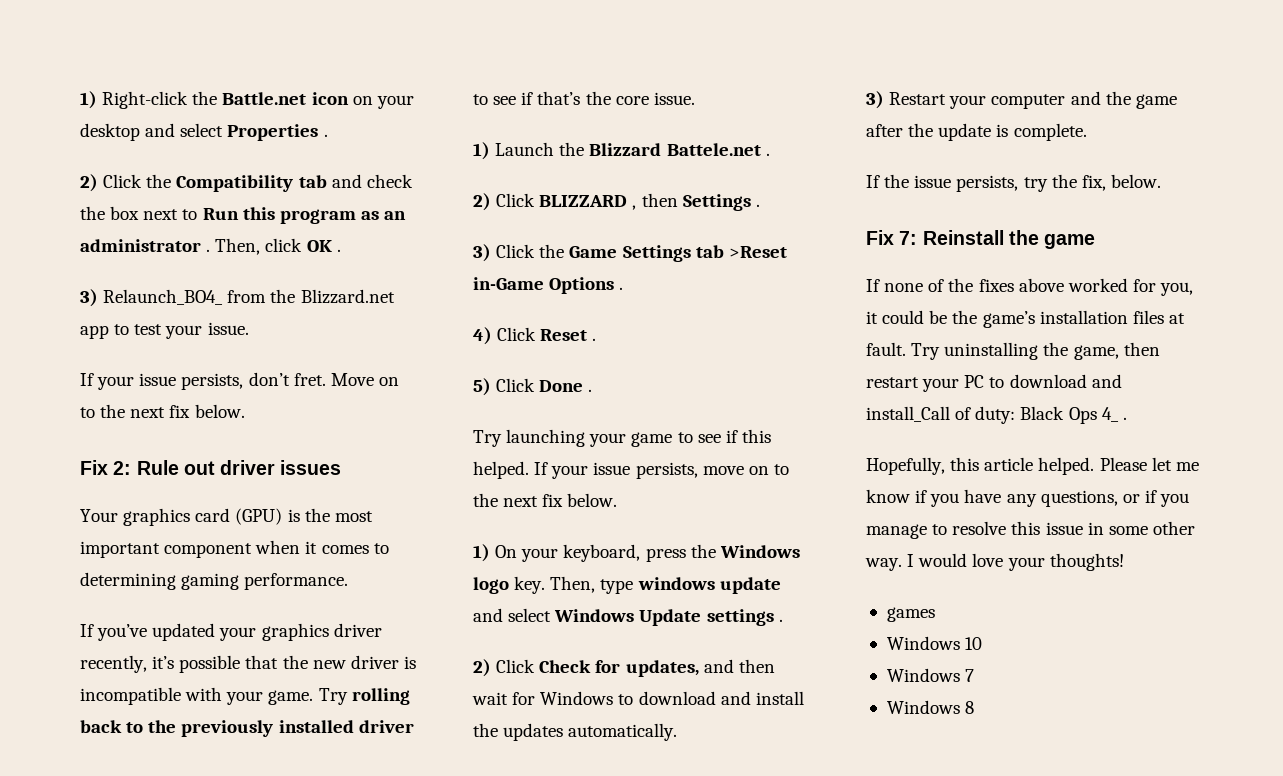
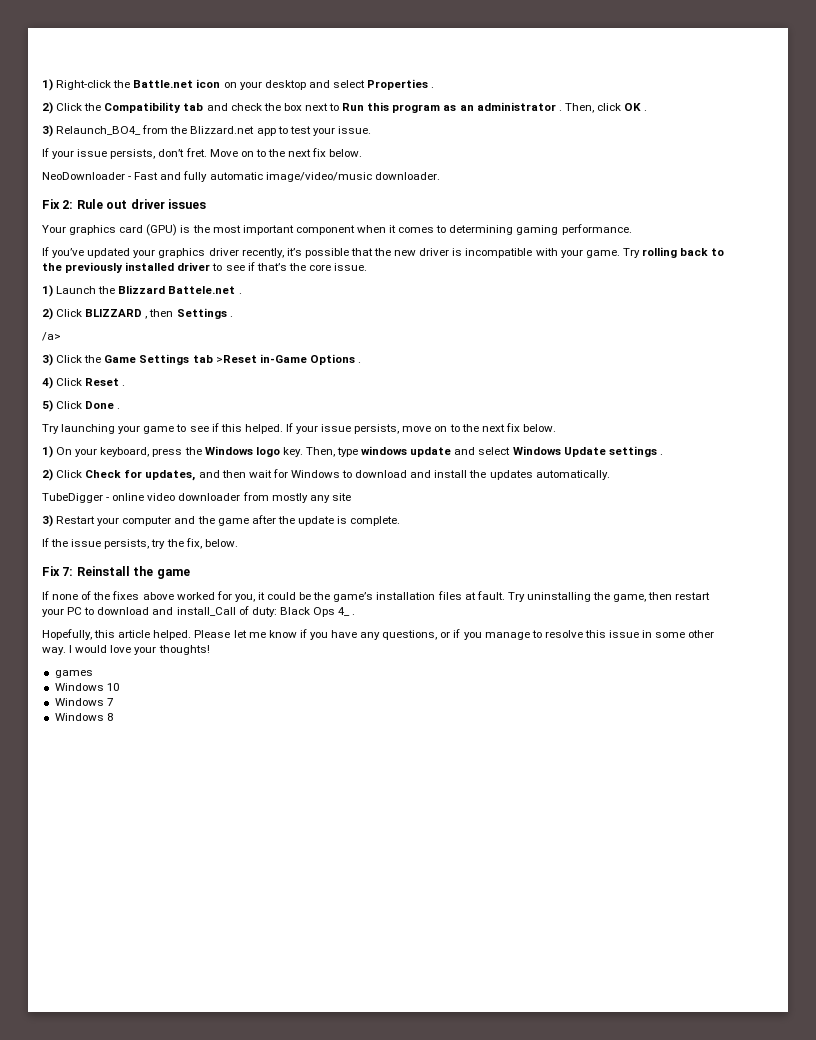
+ NeoDownloader - Fast and fully automatic image/video/music downloader.
+ /a>
+ TubeDigger - online video downloader from mostly any site

